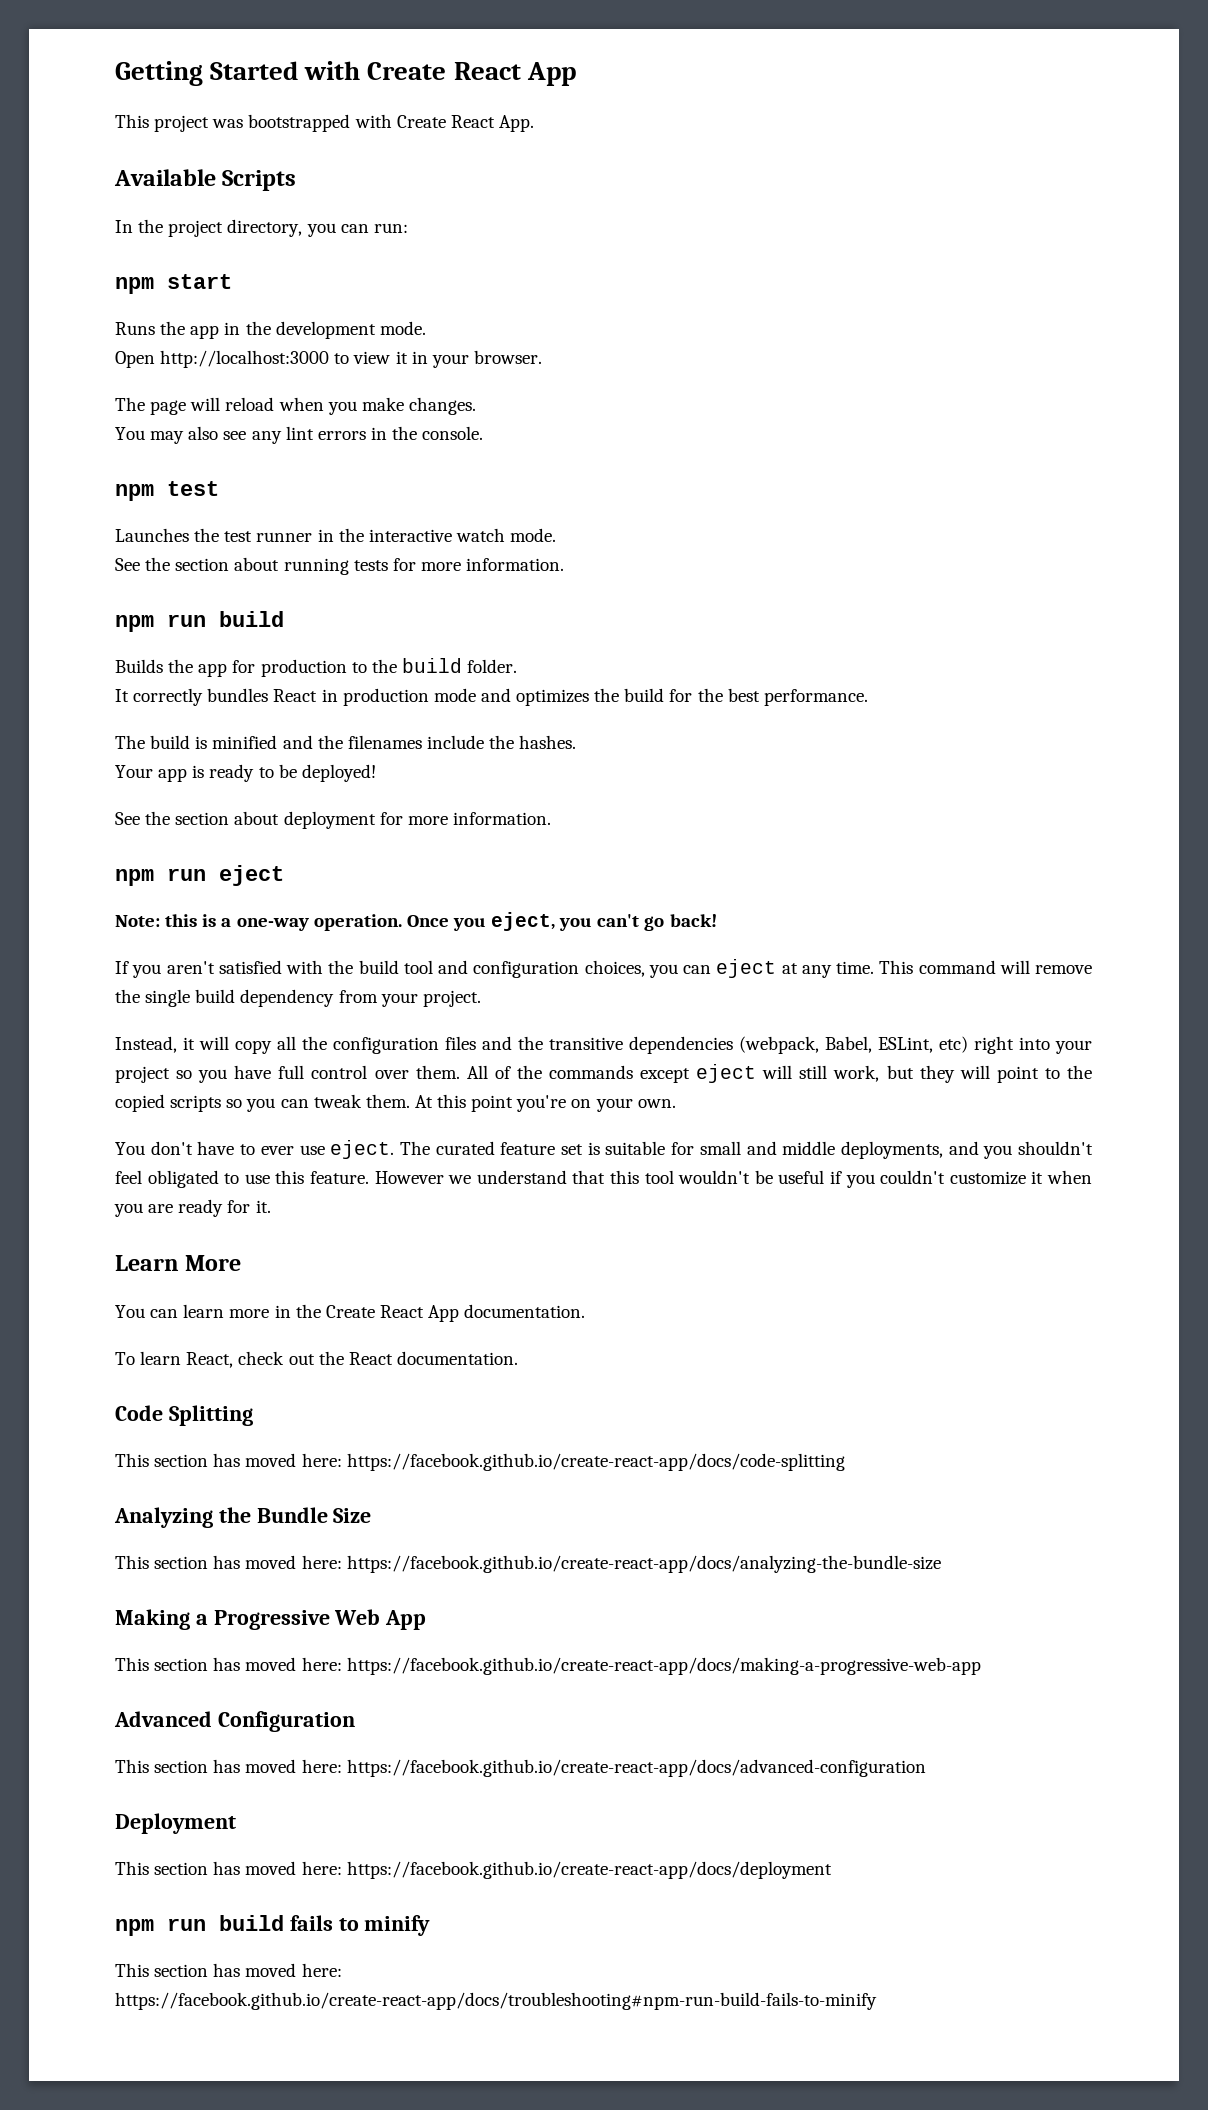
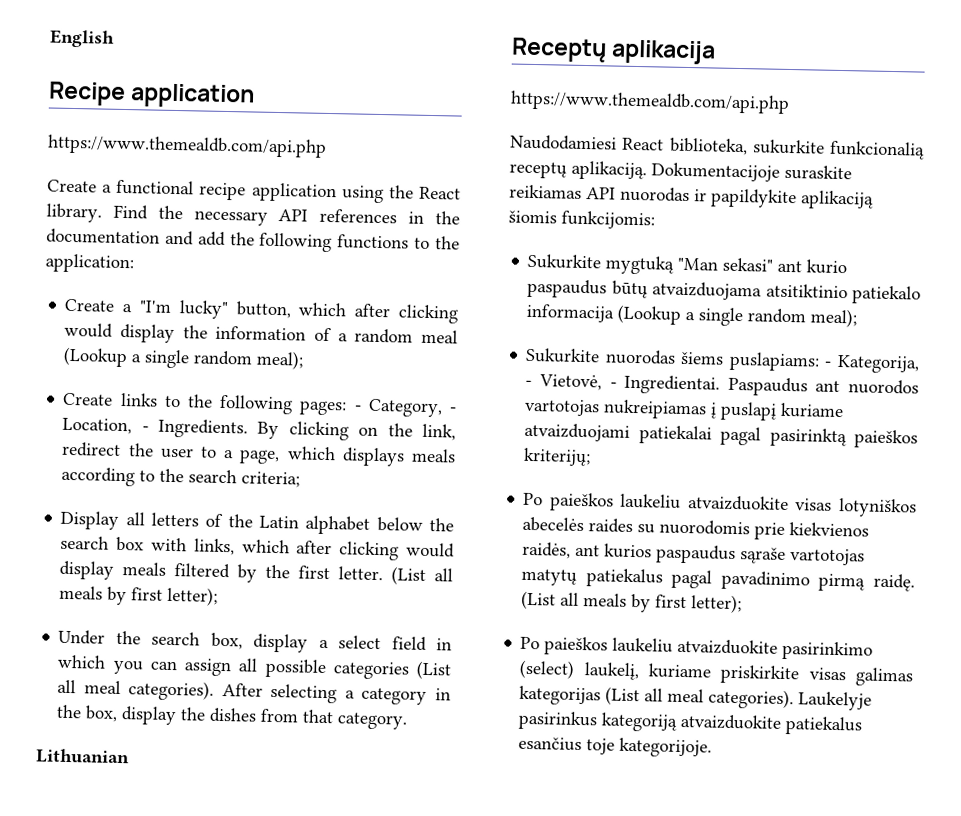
- Getting Started with Create React App
- This project was bootstrapped with Create React App.
- Available Scripts
- In the project directory, you can run:
- npm start
- Runs the app in the development mode.
- Open http://localhost:3000 to view it in your browser.
- The page will reload when you make changes.
- You may also see any lint errors in the console.
- npm test
- Launches the test runner in the interactive watch mode.
- See the section about running tests for more information.
- npm run build
- Builds the app for production to the build folder.
- It correctly bundles React in production mode and optimizes the build for the best performance.
- The build is minified and the filenames include the hashes.
- Your app is ready to be deployed!
- See the section about deployment for more information.
- npm run eject
- Note: this is a one-way operation. Once you eject, you can't go back!
- If you aren't satisfied with the build tool and configuration choices, you can eject at any time. This command will remove the single build dependency from your project.
- Instead, it will copy all the configuration files and the transitive dependencies (webpack, Babel, ESLint, etc) right into your project so you have full control over them. All of the commands except eject will still work, but they will point to the copied scripts so you can tweak them. At this point you're on your own.
- You don't have to ever use eject. The curated feature set is suitable for small and middle deployments, and you shouldn't feel obligated to use this feature. However we understand that this tool wouldn't be useful if you couldn't customize it when you are ready for it.
- Learn More
- You can learn more in the Create React App documentation.
- To learn React, check out the React documentation.
- Code Splitting
- This section has moved here: https://facebook.github.io/create-react-app/docs/code-splitting
- Analyzing the Bundle Size
- This section has moved here: https://facebook.github.io/create-react-app/docs/analyzing-the-bundle-size
- Making a Progressive Web App
- This section has moved here: https://facebook.github.io/create-react-app/docs/making-a-progressive-web-app
- Advanced Configuration
- This section has moved here: https://facebook.github.io/create-react-app/docs/advanced-configuration
- Deployment
- This section has moved here: https://facebook.github.io/create-react-app/docs/deployment
- npm run build fails to minify
- This section has moved here: https://facebook.github.io/create-react-app/docs/troubleshooting#npm-run-build-fails-to-minify
+ English
+ Recipe application
+ https://www.themealdb.com/api.php
+ Create a functional recipe application using the React library. Find the necessary API references in the documentation and add the following functions to the application:
+ Create a "I'm lucky" button, which after clicking would display the information of a random meal (Lookup a single random meal);
+ Create links to the following pages: - Category, - Location, - Ingredients. By clicking on the link, redirect the user to a page, which displays meals according to the search criteria;
+ Display all letters of the Latin alphabet below the search box with links, which after clicking would display meals filtered by the first letter. (List all meals by first letter);
+ Under the search box, display a select field in which you can assign all possible categories (List all meal categories). After selecting a category in the box, display the dishes from that category.
+ Lithuanian
+ Receptų aplikacija
+ https://www.themealdb.com/api.php
+ Naudodamiesi React biblioteka, sukurkite funkcionalią receptų aplikaciją. Dokumentacijoje suraskite reikiamas API nuorodas ir papildykite aplikaciją šiomis funkcijomis:
+ Sukurkite mygtuką "Man sekasi" ant kurio paspaudus būtų atvaizduojama atsitiktinio patiekalo informacija (Lookup a single random meal);
+ Sukurkite nuorodas šiems puslapiams: - Kategorija, - Vietovė, - Ingredientai. Paspaudus ant nuorodos vartotojas nukreipiamas į puslapį kuriame atvaizduojami patiekalai pagal pasirinktą paieškos kriterijų;
+ Po paieškos laukeliu atvaizduokite visas lotyniškos abecelės raides su nuorodomis prie kiekvienos raidės, ant kurios paspaudus sąraše vartotojas matytų patiekalus pagal pavadinimo pirmą raidę. (List all meals by first letter);
+ Po paieškos laukeliu atvaizduokite pasirinkimo (select) laukelį, kuriame priskirkite visas galimas kategorijas (List all meal categories). Laukelyje pasirinkus kategoriją atvaizduokite patiekalus esančius toje kategorijoje.

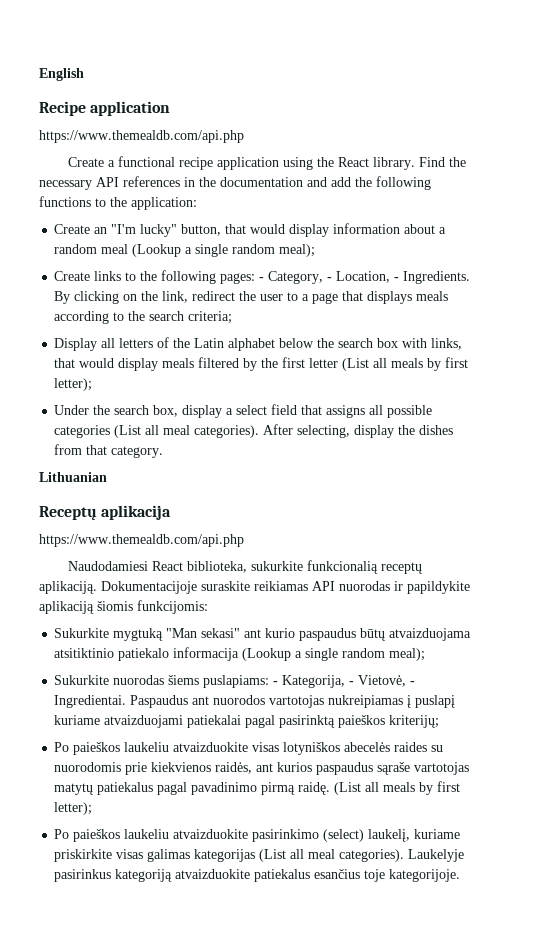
- Create a "I'm lucky" button, which after clicking would display the information of a random meal (Lookup a single random meal);
+ Create an "I'm lucky" button, that would display information about a random meal (Lookup a single random meal);
- By clicking on the link, redirect the user to a page, which displays meals according to the search criteria;
+ By clicking on the link, redirect the user to a page that displays meals according to the search criteria;
- Display all letters of the Latin alphabet below the search box with links, which after clicking would display meals filtered by the first letter. (List all meals by first letter);
+ Display all letters of the Latin alphabet below the search box with links, that would display meals filtered by the first letter (List all meals by first letter);
- Under the search box, display a select field in which you can assign all possible categories (List all meal categories).
+ Under the search box, display a select field that assigns all possible categories (List all meal categories).
- After selecting a category in the box, display the dishes from that category.
+ After selecting, display the dishes from that category.

